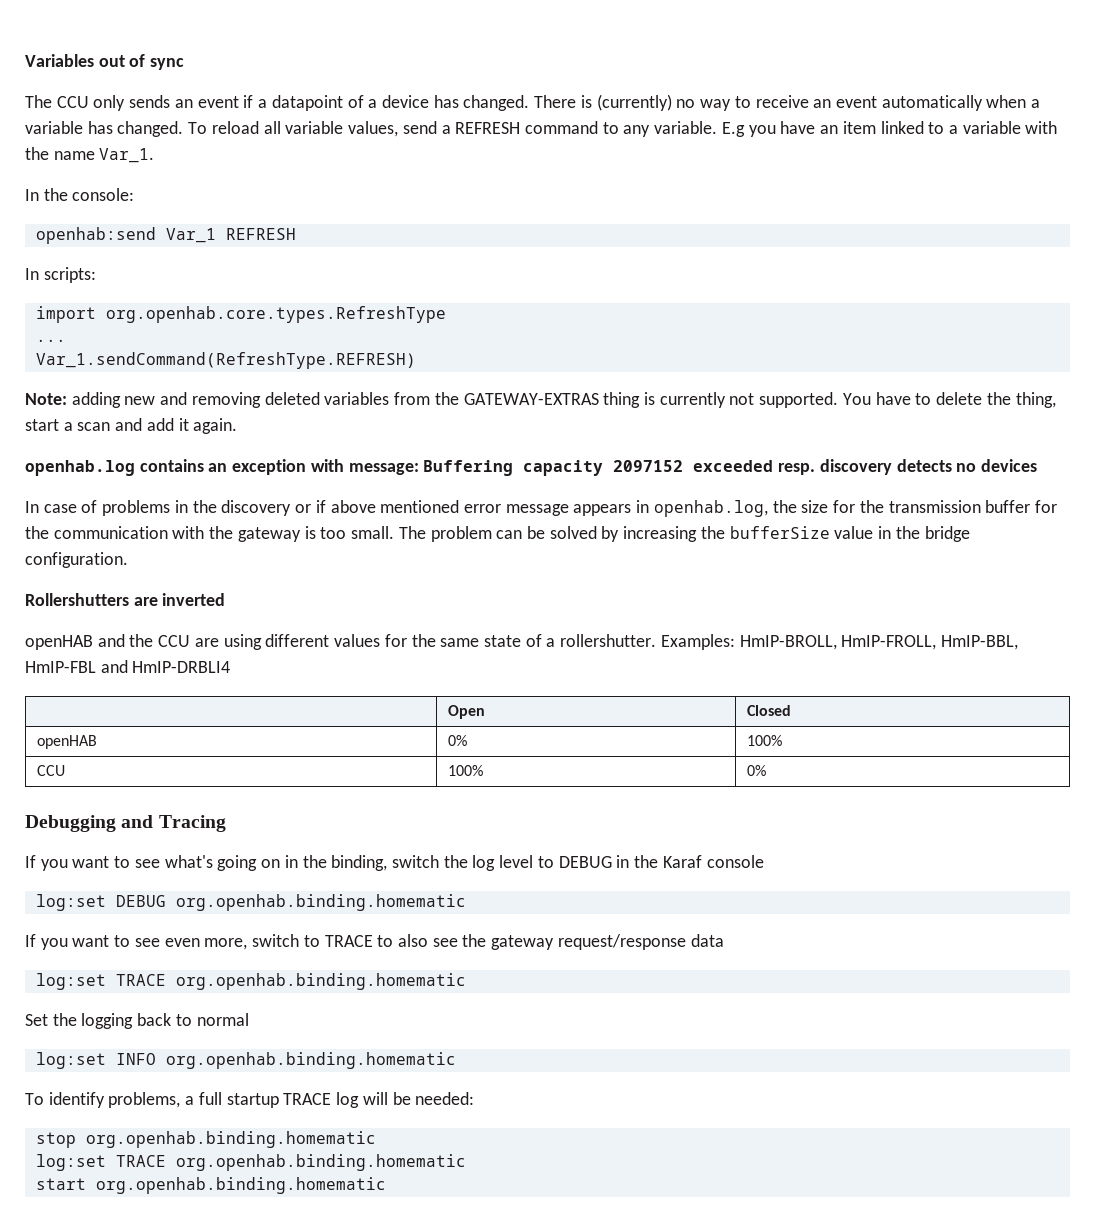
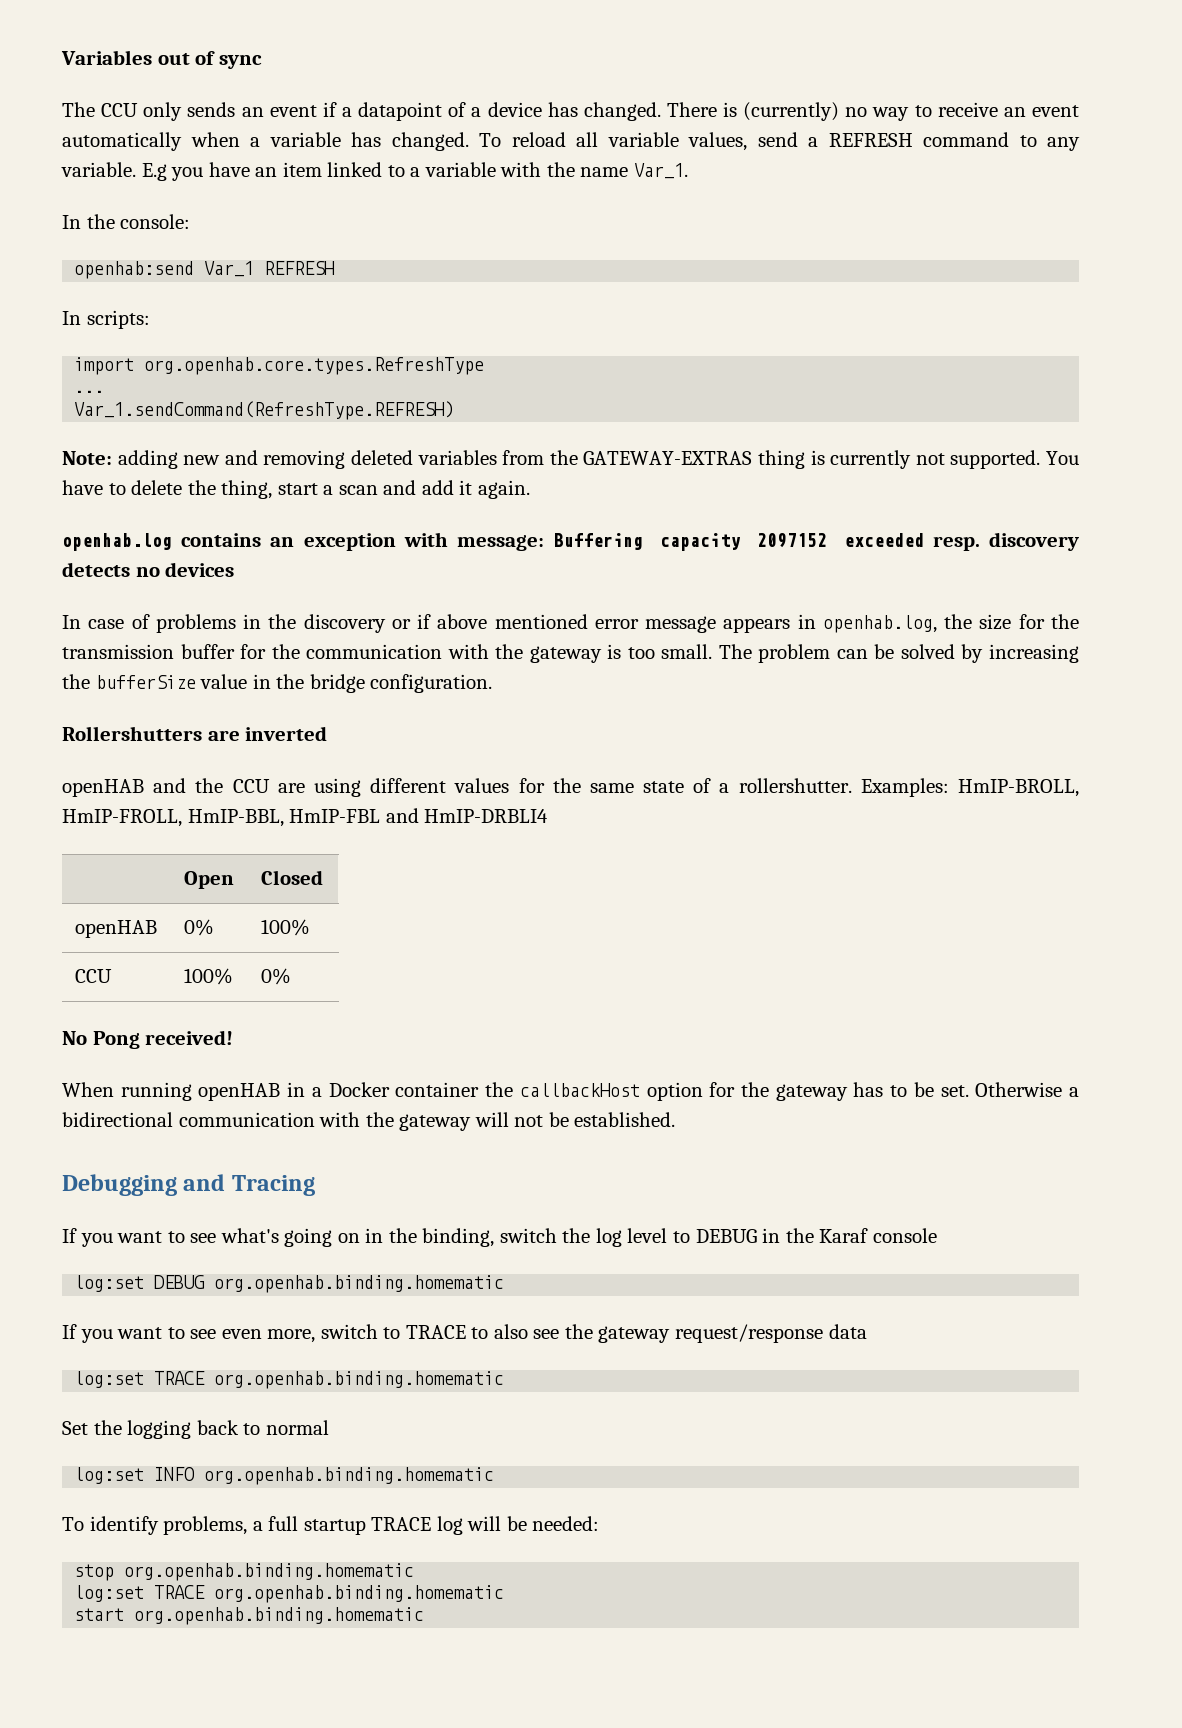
+ No Pong received!
+ When running openHAB in a Docker container the callbackHost option for the gateway has to be set. Otherwise a bidirectional communication with the gateway will not be established.

